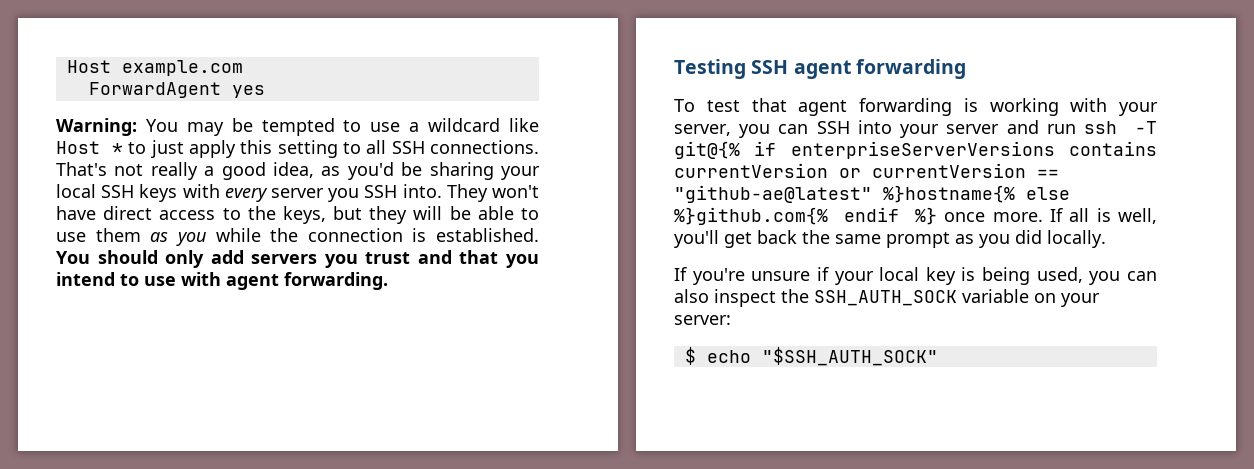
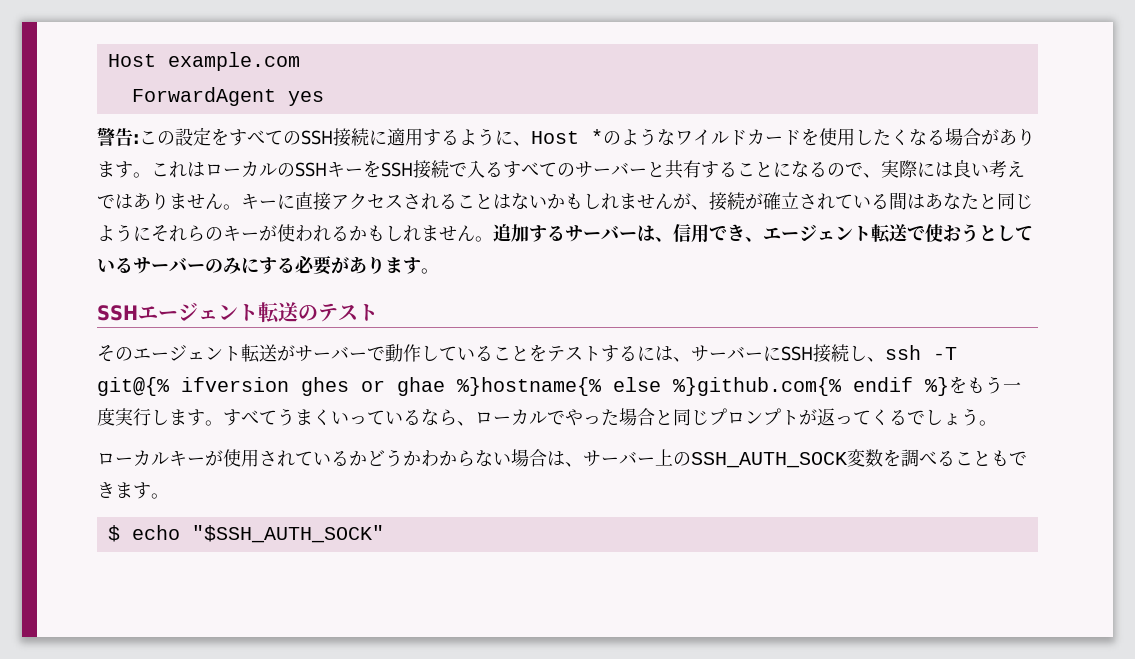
- Warning: You may be tempted to use a wildcard like Host * to just apply this setting to all SSH connections. That's not really a good idea, as you'd be sharing your local SSH keys with every server you SSH into. They won't have direct access to the keys, but they will be able to use them as you while the connection is established. You should only add servers you trust and that you intend to use with agent forwarding.
- Testing SSH agent forwarding
- To test that agent forwarding is working with your server, you can SSH into your server and run ssh -T git@{% if enterpriseServerVersions contains currentVersion or currentVersion == "github-ae@latest" %}hostname{% else %}github.com{% endif %} once more. If all is well, you'll get back the same prompt as you did locally.
- If you're unsure if your local key is being used, you can also inspect the SSH_AUTH_SOCK variable on your server:
+ 警告:この設定をすべてのSSH接続に適用するように、Host *のようなワイルドカードを使用したくなる場合があります。これはローカルのSSHキーをSSH接続で入るすべてのサーバーと共有することになるので、実際には良い考えではありません。キーに直接アクセスされることはないかもしれませんが、接続が確立されている間はあなたと同じようにそれらのキーが使われるかもしれません。追加するサーバーは、信用でき、エージェント転送で使おうとしているサーバーのみにする必要があります。
+ SSHエージェント転送のテスト
+ そのエージェント転送がサーバーで動作していることをテストするには、サーバーにSSH接続し、ssh -T git@{% ifversion ghes or ghae %}hostname{% else %}github.com{% endif %}をもう一度実行します。すべてうまくいっているなら、ローカルでやった場合と同じプロンプトが返ってくるでしょう。
+ ローカルキーが使用されているかどうかわからない場合は、サーバー上のSSH_AUTH_SOCK変数を調べることもできます。

